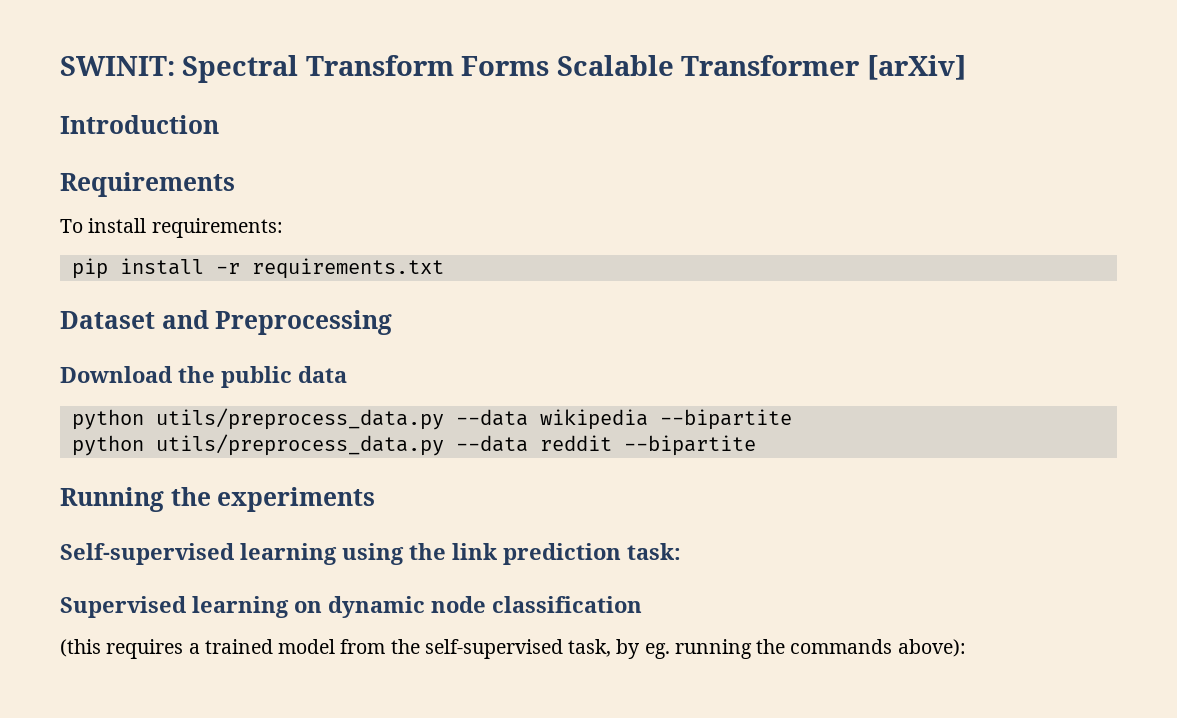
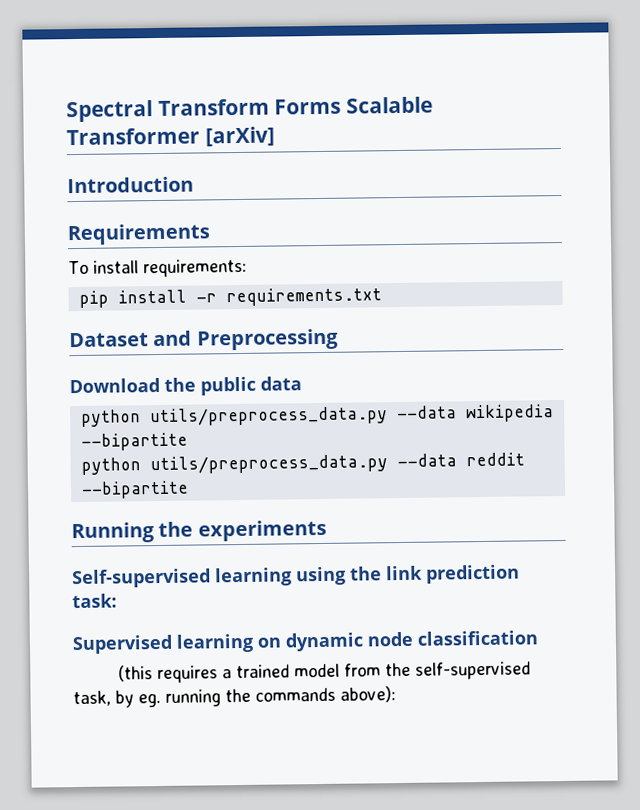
- SWINIT: Spectral Transform Forms Scalable Transformer [arXiv]
+ Spectral Transform Forms Scalable Transformer [arXiv]

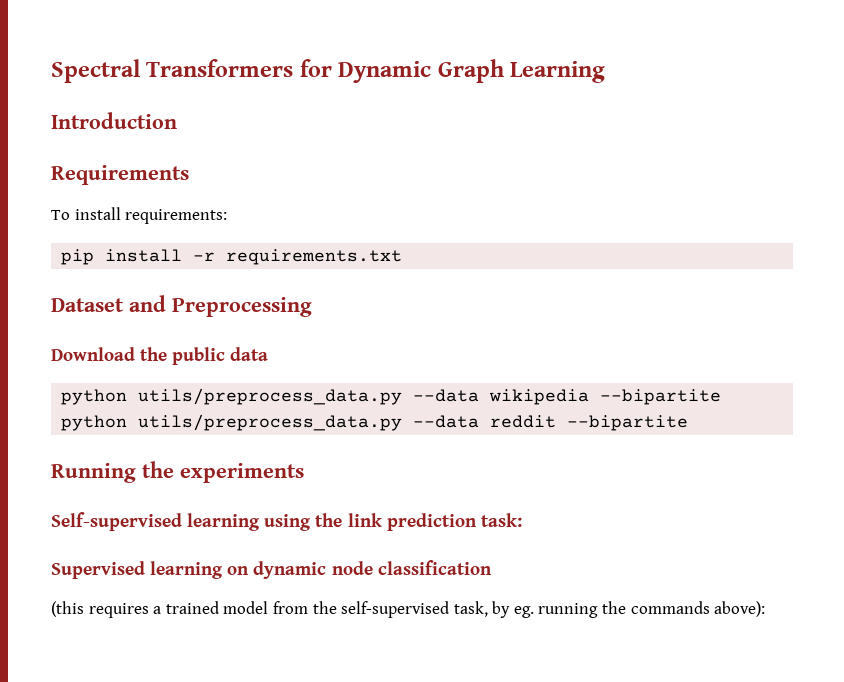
- Spectral Transform Forms Scalable Transformer [arXiv]
+ Spectral Transformers for Dynamic Graph Learning

